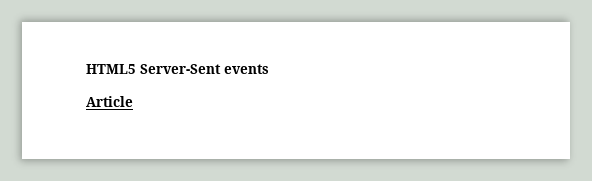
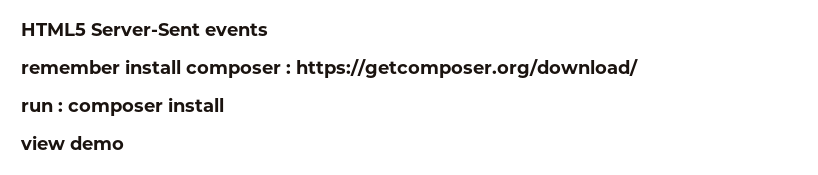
- Article
+ remember install composer : https://getcomposer.org/download/
+ run : composer install
+ view demo

